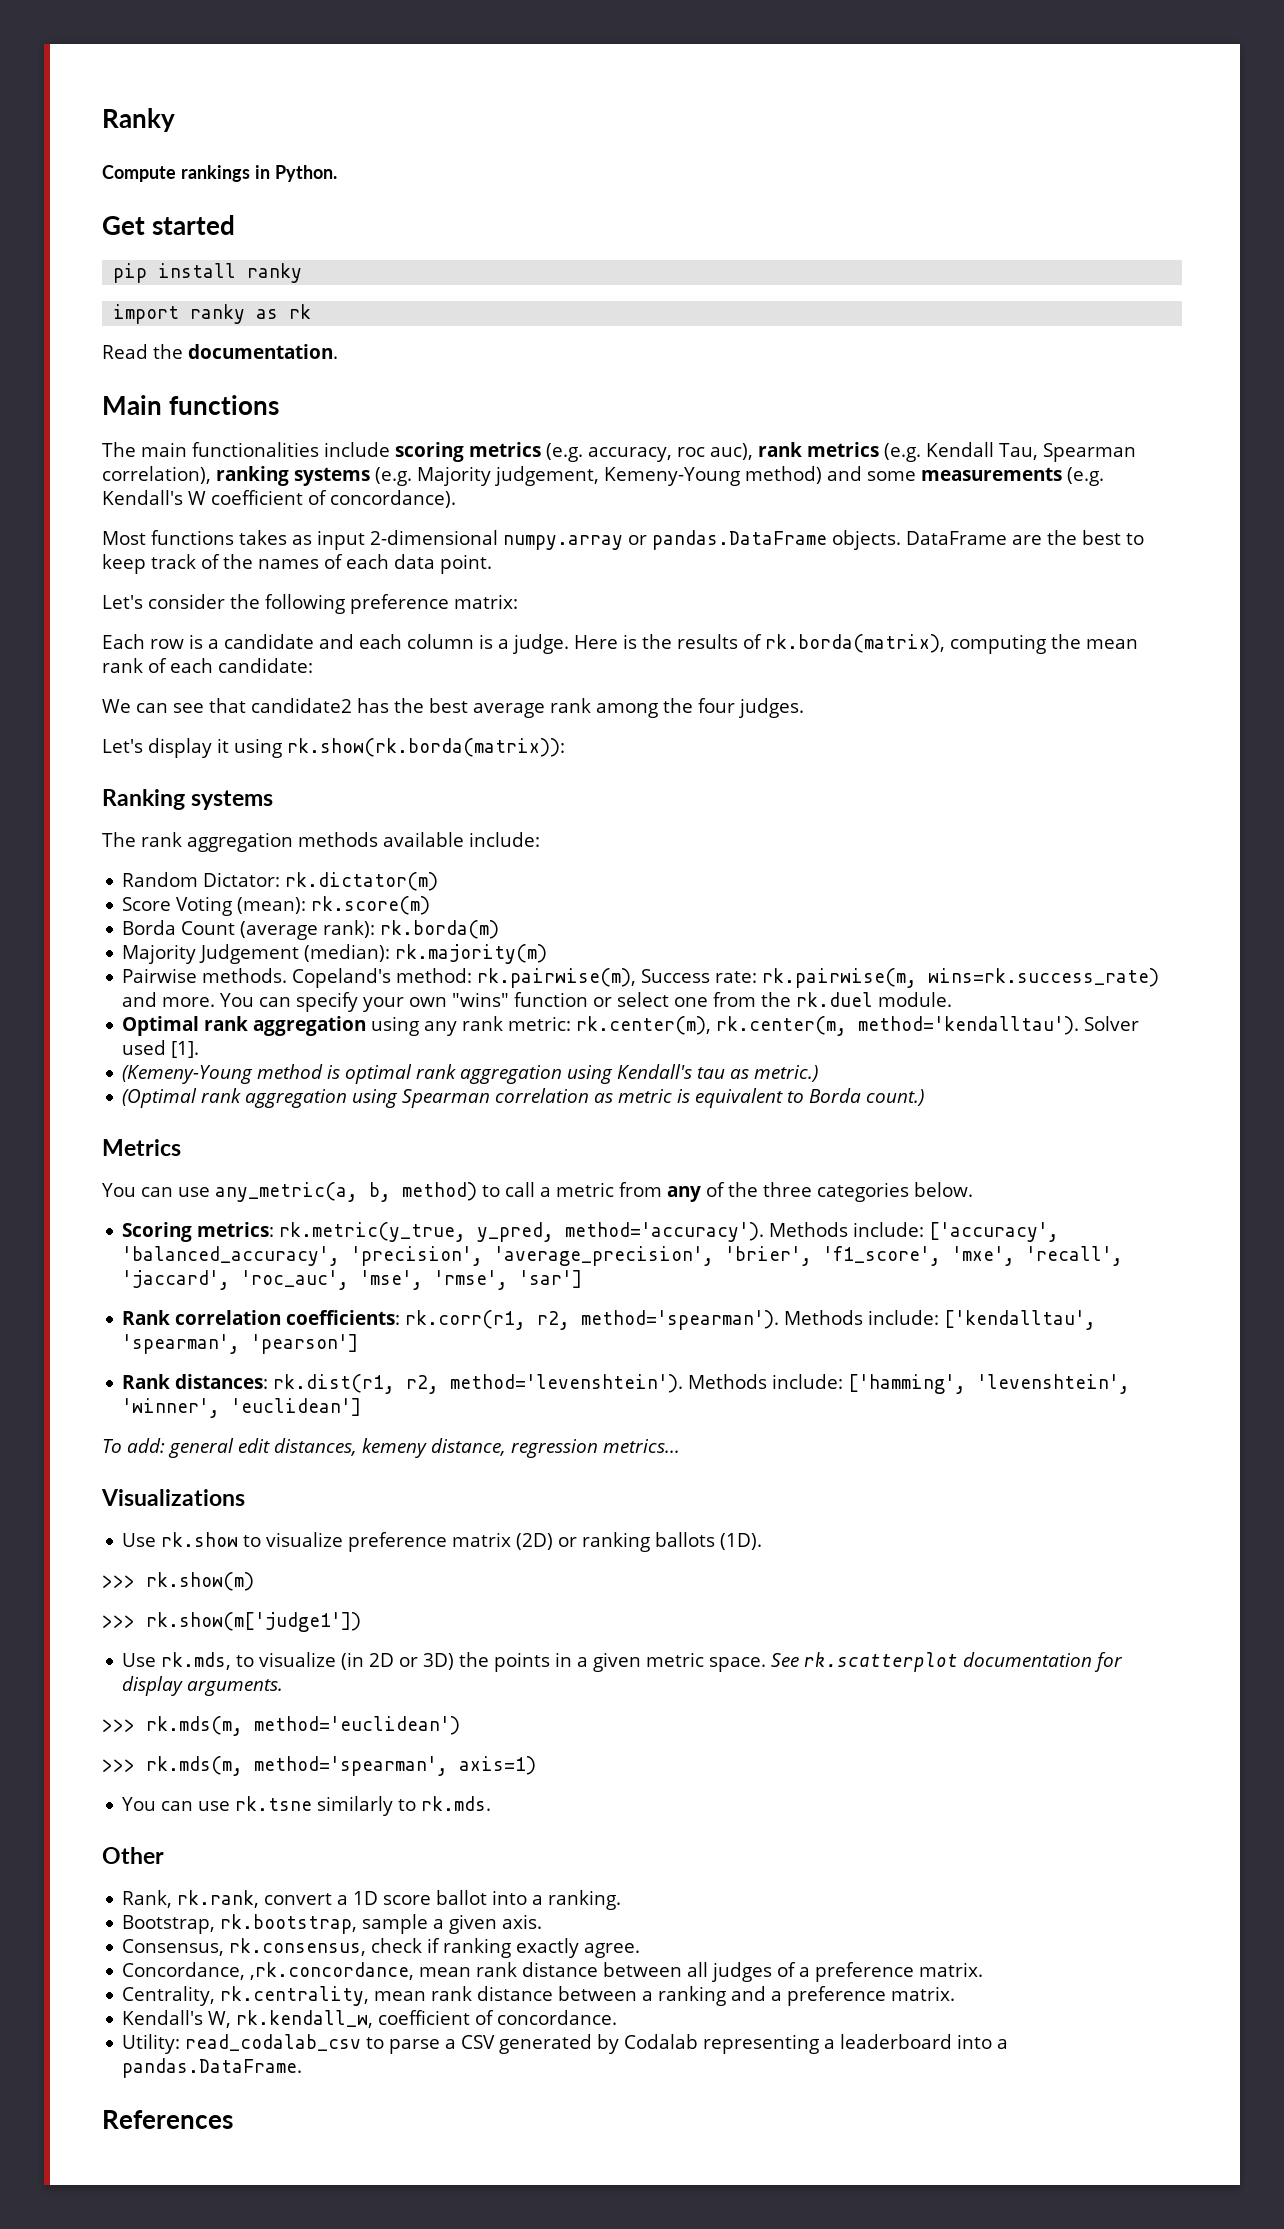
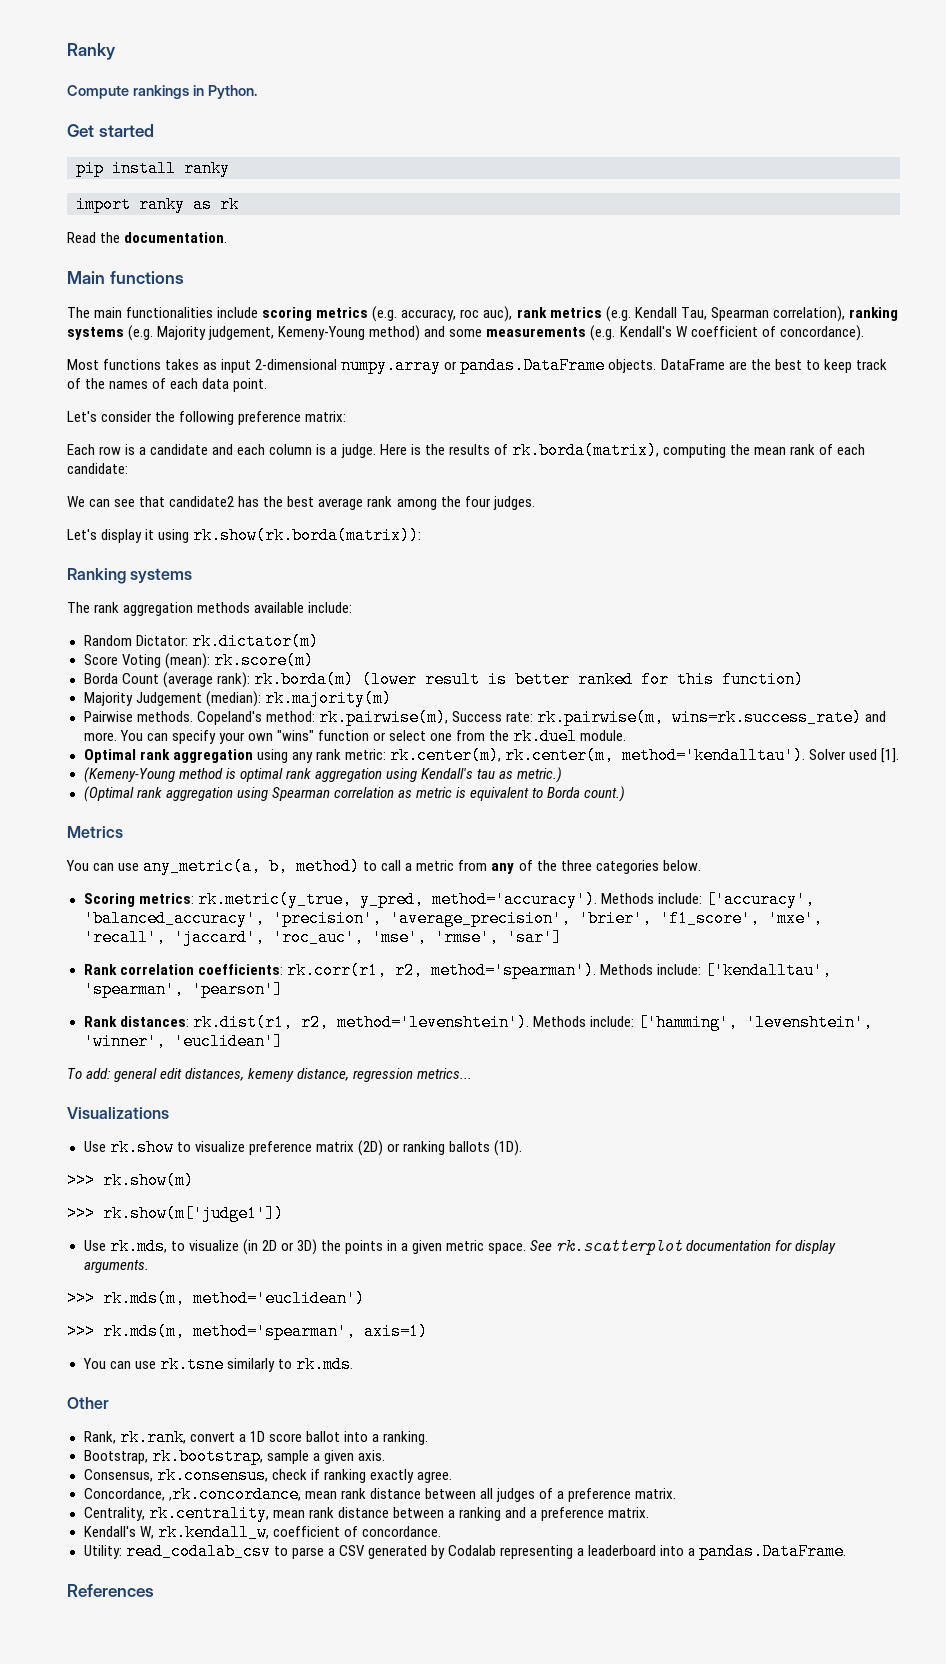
- Borda Count (average rank): rk.borda(m)
+ Borda Count (average rank): rk.borda(m) (lower result is better ranked for this function)

